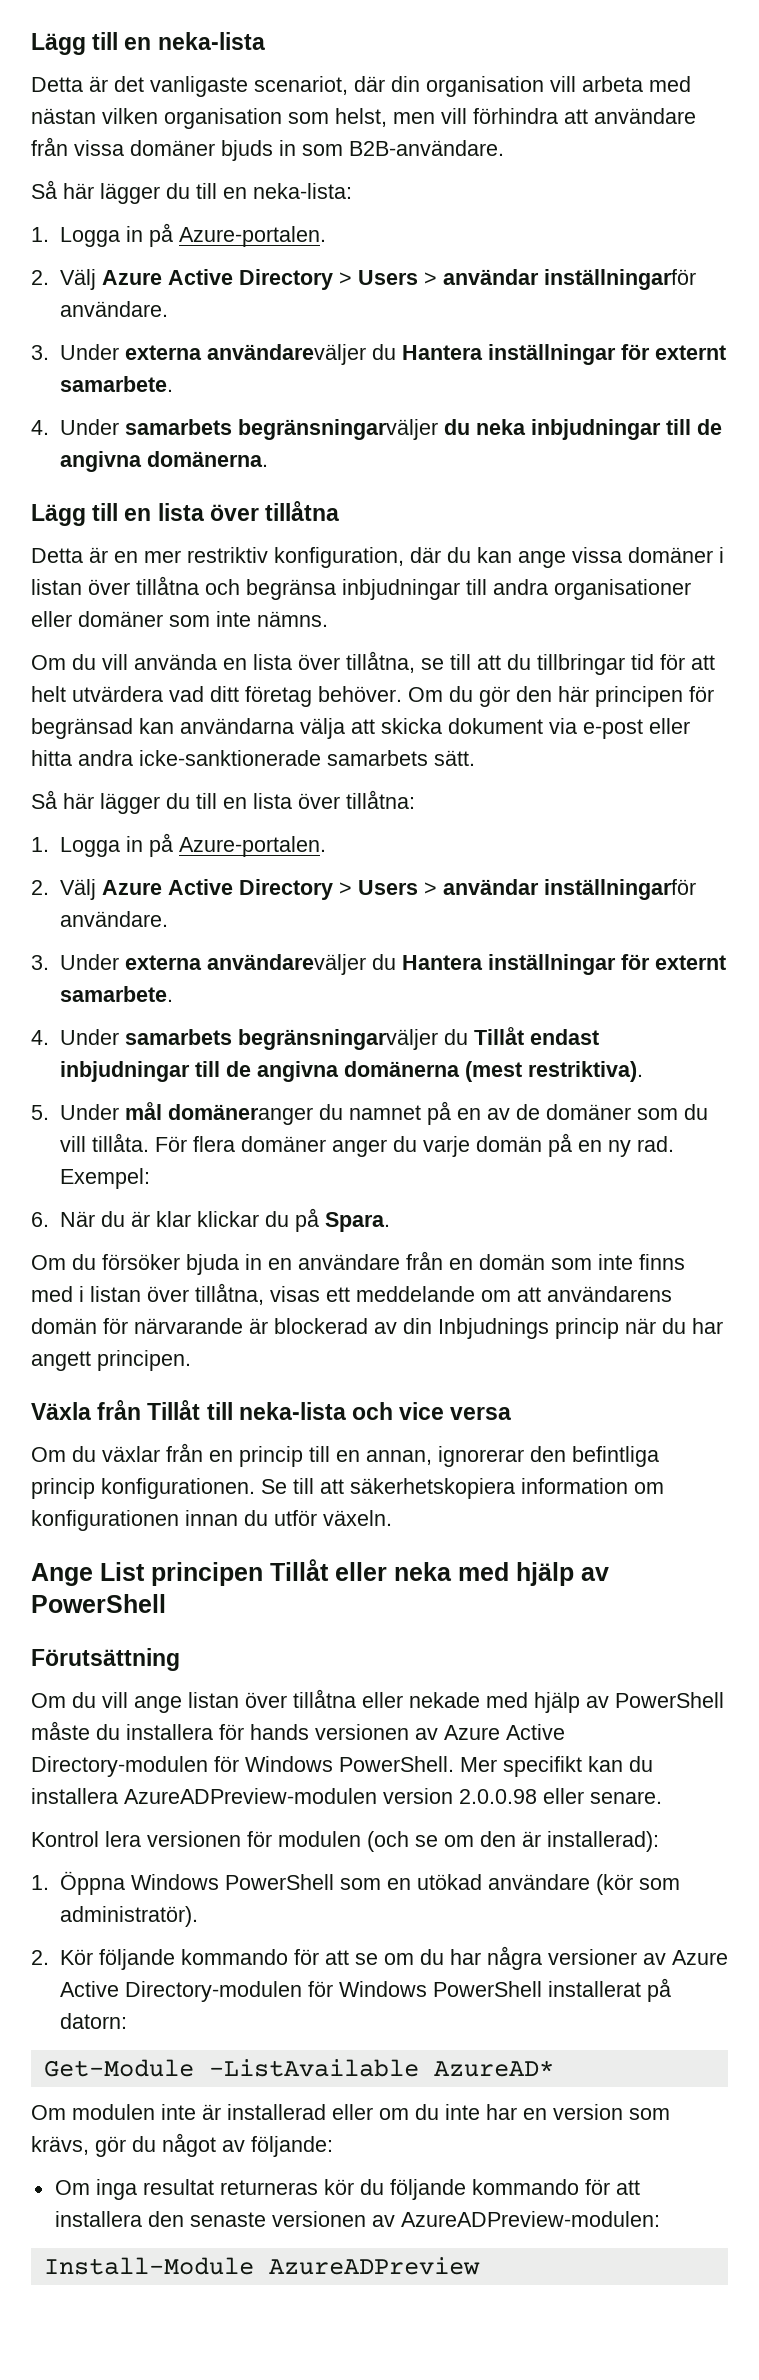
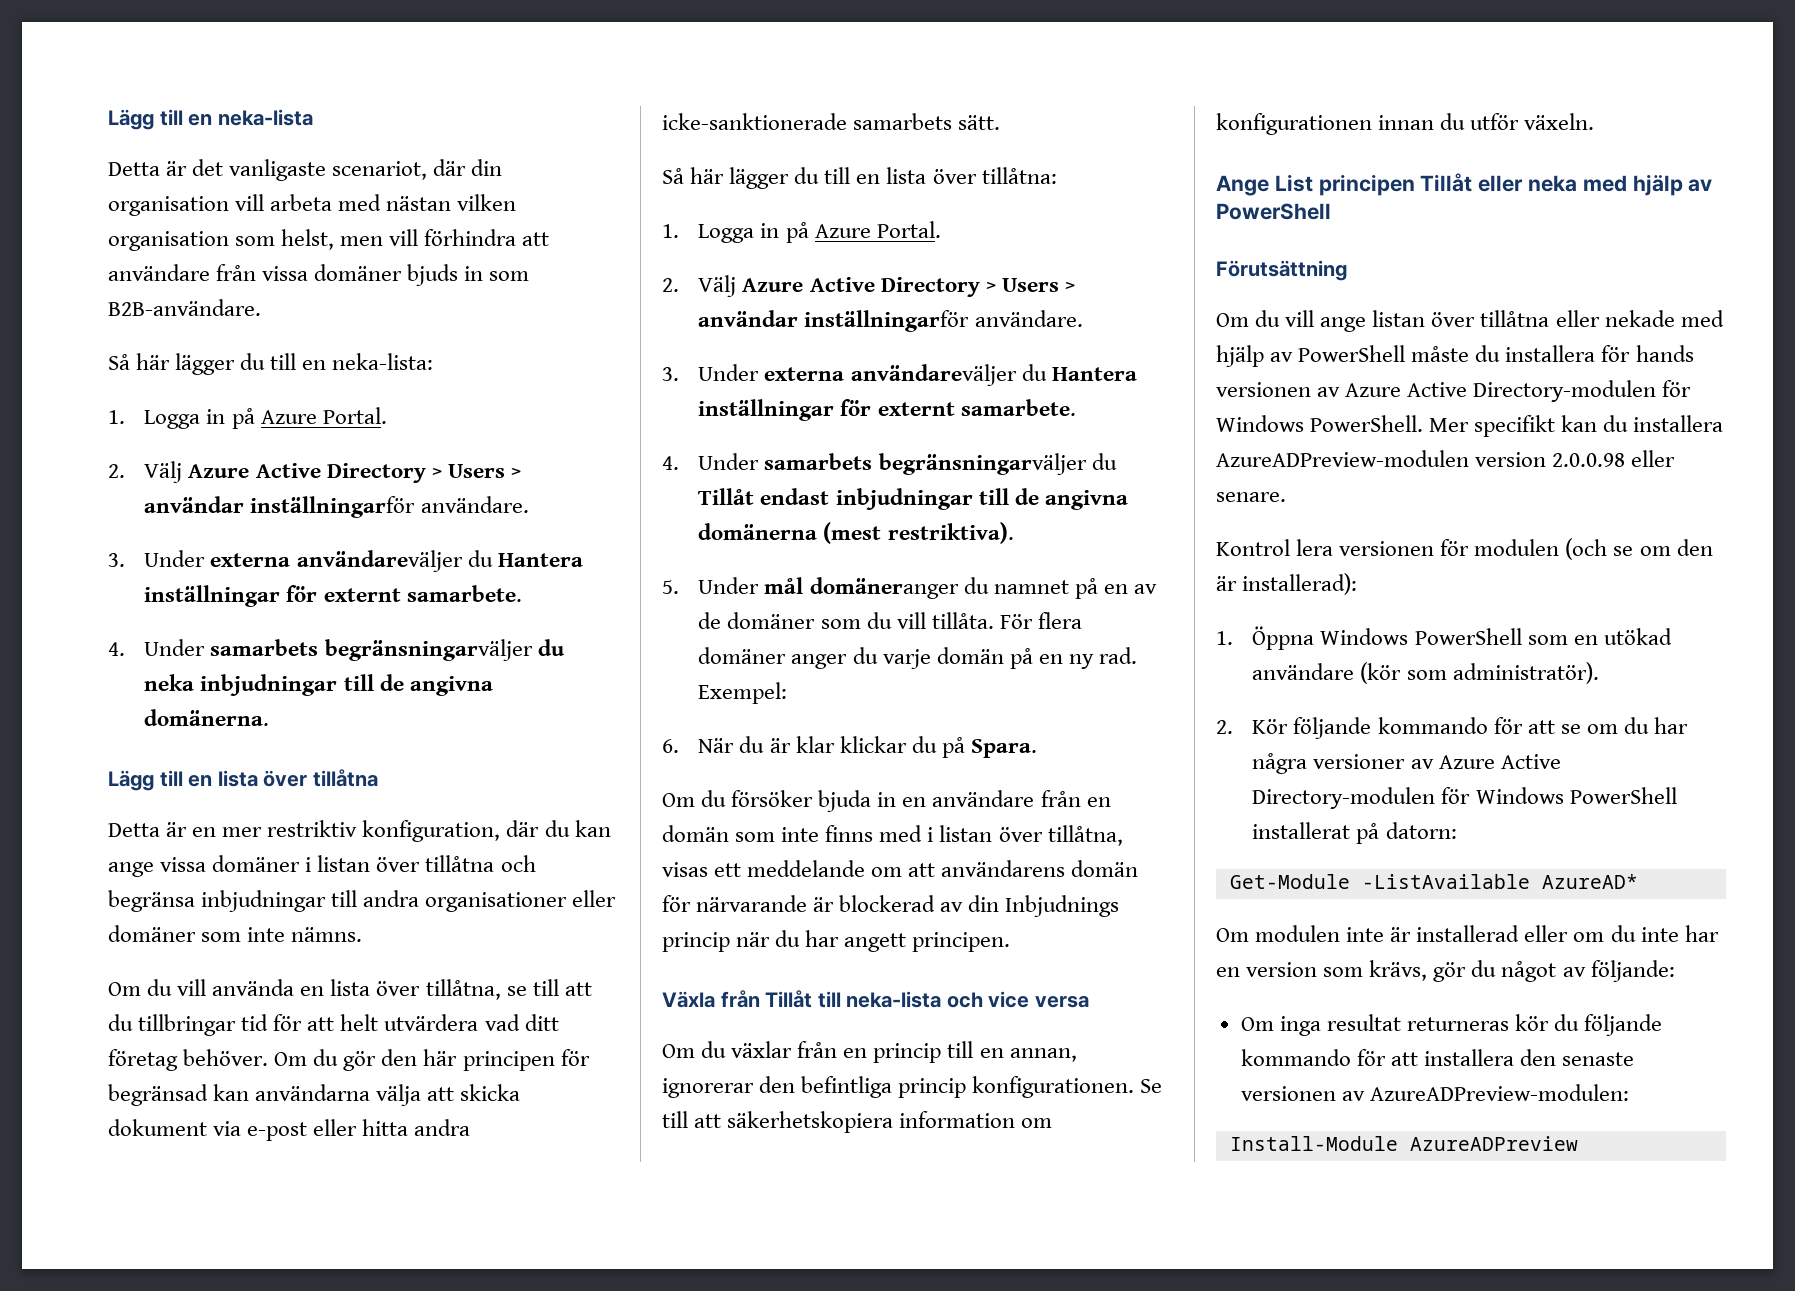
  Så här lägger du till en neka-lista:
- 1. Logga in på Azure-portalen.
+ 1. Logga in på Azure Portal.
  Så här lägger du till en lista över tillåtna:
- 1. Logga in på Azure-portalen.
+ 1. Logga in på Azure Portal.

